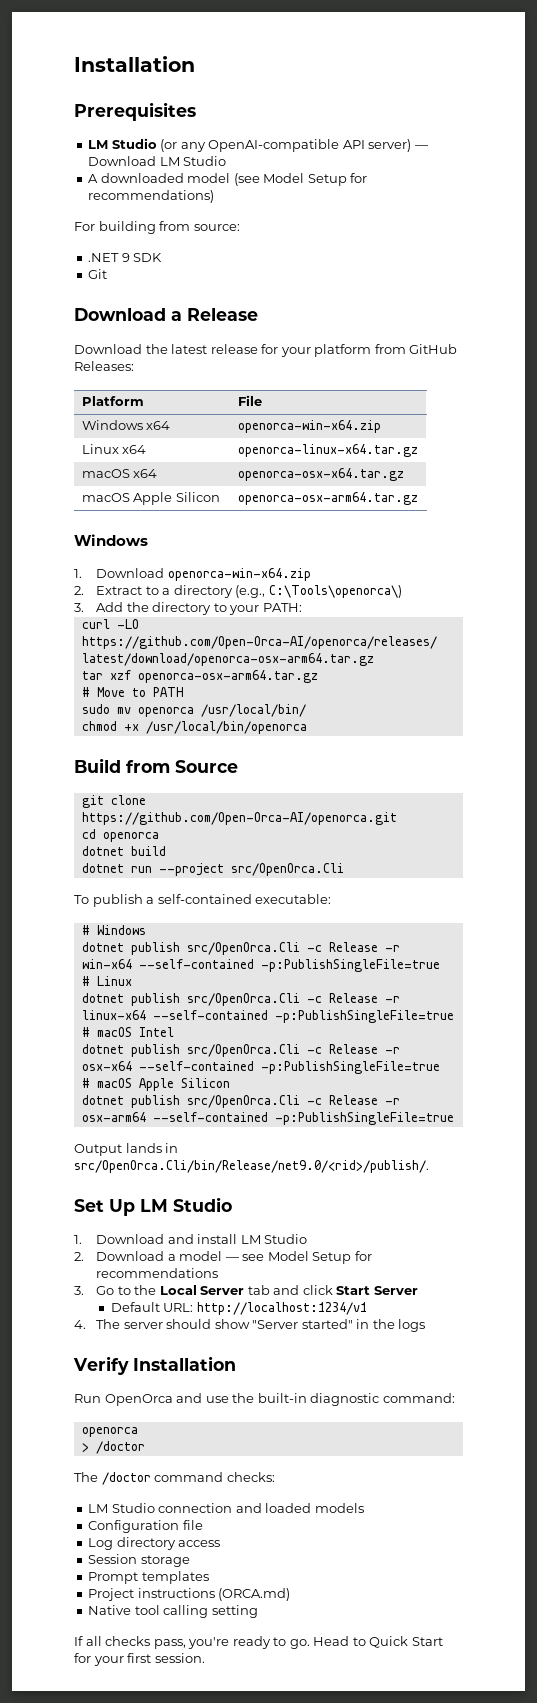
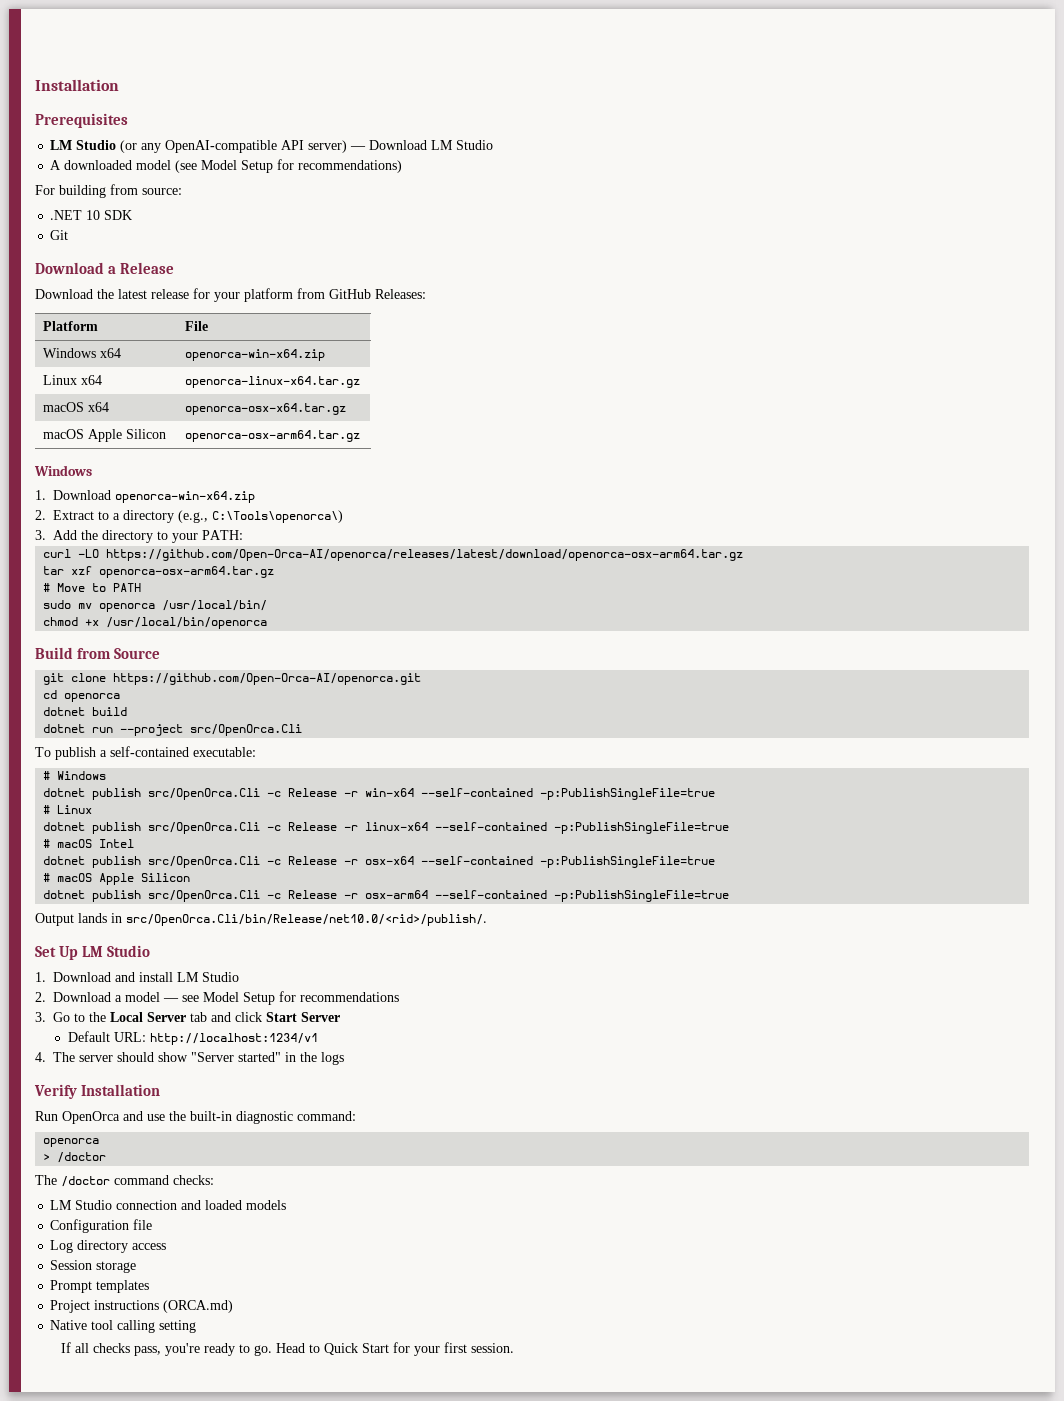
- .NET 9 SDK
+ .NET 10 SDK
- Output lands in src/OpenOrca.Cli/bin/Release/net9.0/<rid>/publish/.
+ Output lands in src/OpenOrca.Cli/bin/Release/net10.0/<rid>/publish/.

